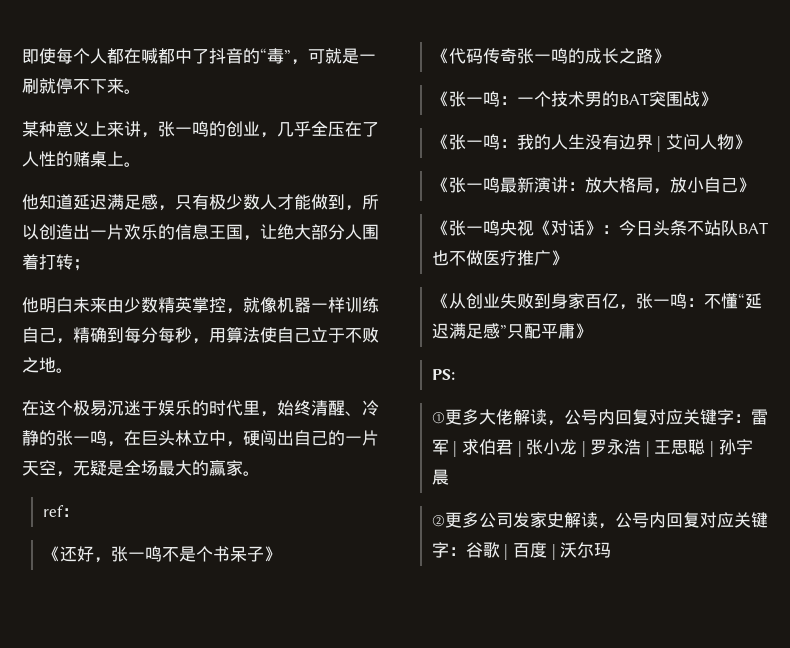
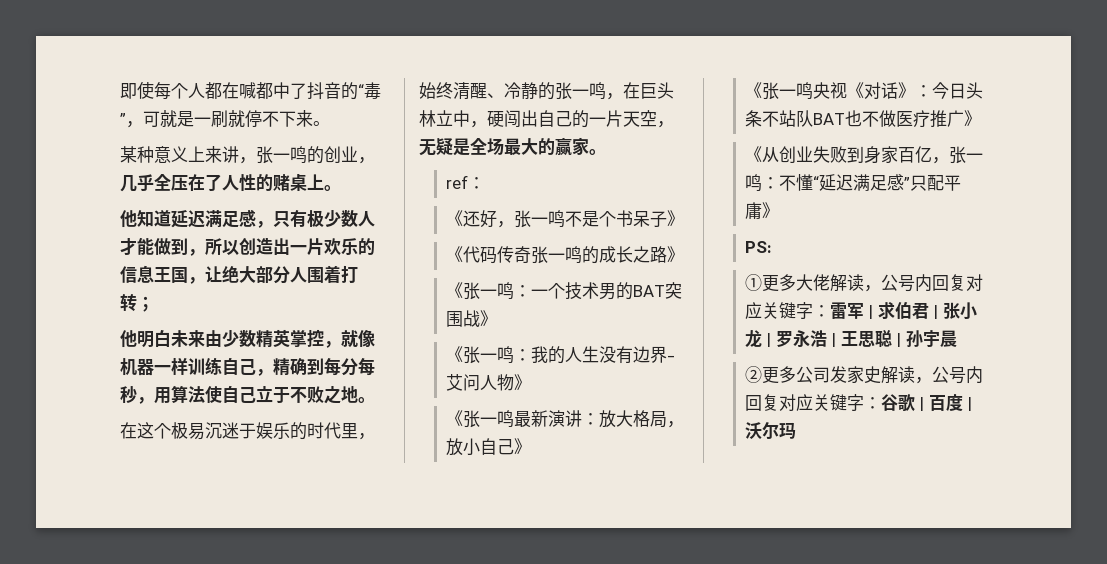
- 《张一鸣：我的人生没有边界 | 艾问人物》
+ 《张一鸣：我的人生没有边界-艾问人物》

